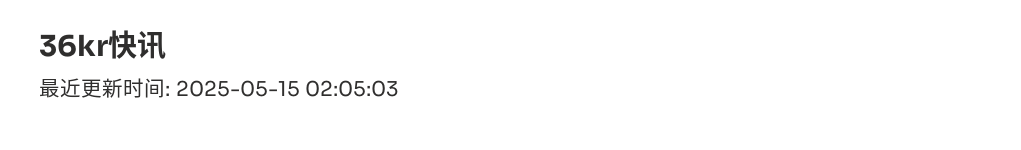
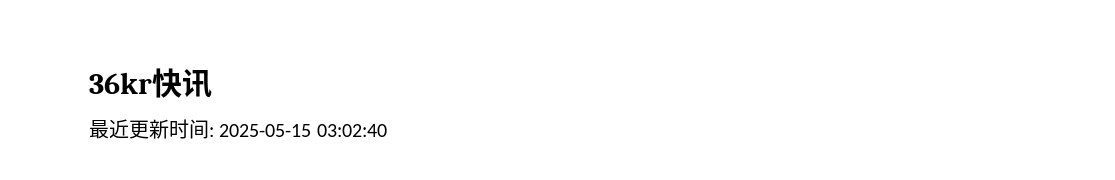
- 最近更新时间: 2025-05-15 02:05:03
+ 最近更新时间: 2025-05-15 03:02:40

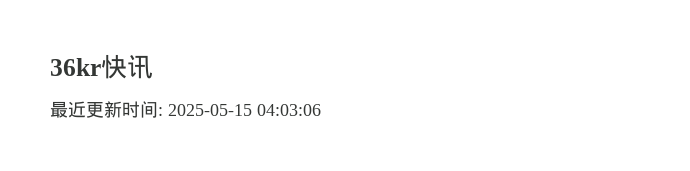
- 最近更新时间: 2025-05-15 03:02:40
+ 最近更新时间: 2025-05-15 04:03:06

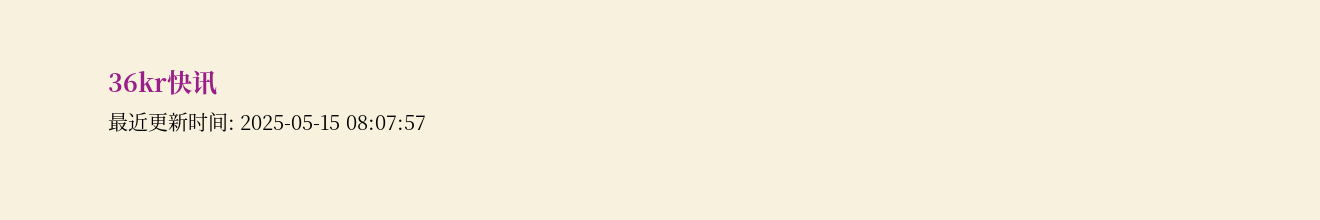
- 最近更新时间: 2025-05-15 04:03:06
+ 最近更新时间: 2025-05-15 08:07:57

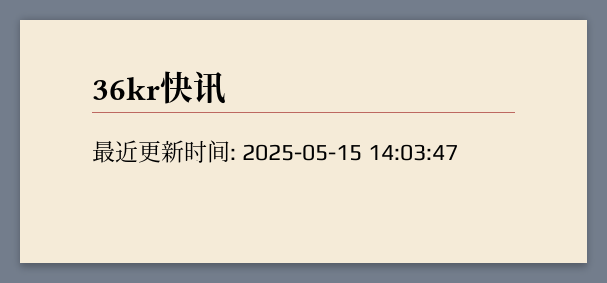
- 最近更新时间: 2025-05-15 08:07:57
+ 最近更新时间: 2025-05-15 14:03:47

